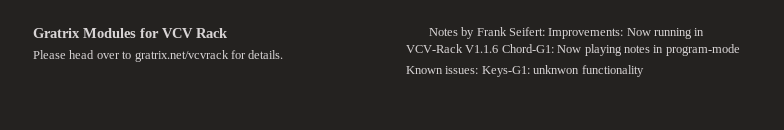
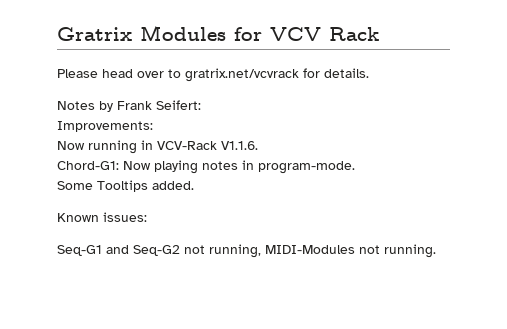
- Notes by Frank Seifert: Improvements: Now running in VCV-Rack V1.1.6 Chord-G1: Now playing notes in program-mode
- Known issues: Keys-G1: unknwon functionality
+ Notes by Frank Seifert:
+ Improvements:
+ Now running in VCV-Rack V1.1.6.
+ Chord-G1: Now playing notes in program-mode.
+ Some Tooltips added.
+ Known issues:
+ Seq-G1 and Seq-G2 not running, MIDI-Modules not running.

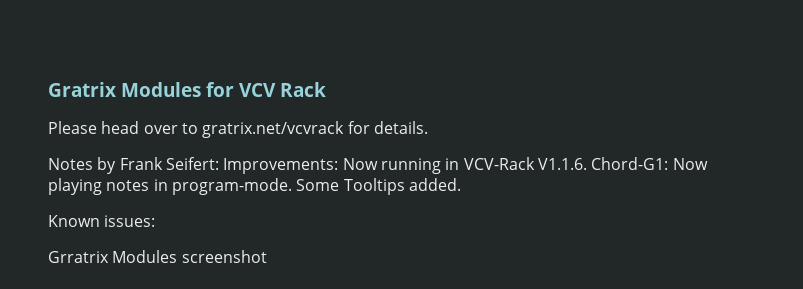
- Notes by Frank Seifert:
- Improvements:
- Now running in VCV-Rack V1.1.6.
- Chord-G1: Now playing notes in program-mode.
- Some Tooltips added.
+ Notes by Frank Seifert: Improvements: Now running in VCV-Rack V1.1.6. Chord-G1: Now playing notes in program-mode. Some Tooltips added.
- Seq-G1 and Seq-G2 not running, MIDI-Modules not running.
+ Grratrix Modules screenshot

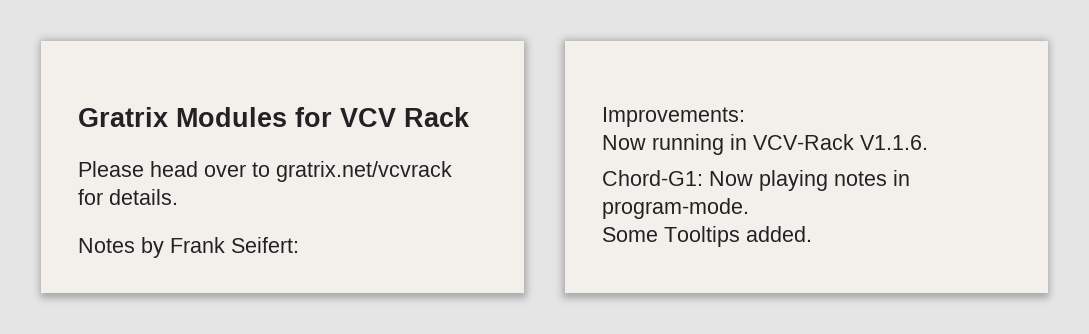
- Notes by Frank Seifert: Improvements: Now running in VCV-Rack V1.1.6. Chord-G1: Now playing notes in program-mode. Some Tooltips added.
+ Notes by Frank Seifert:
+ Improvements:
+ Now running in VCV-Rack V1.1.6.
+ Chord-G1: Now playing notes in program-mode.
+ Some Tooltips added.
- Known issues:
- Grratrix Modules screenshot

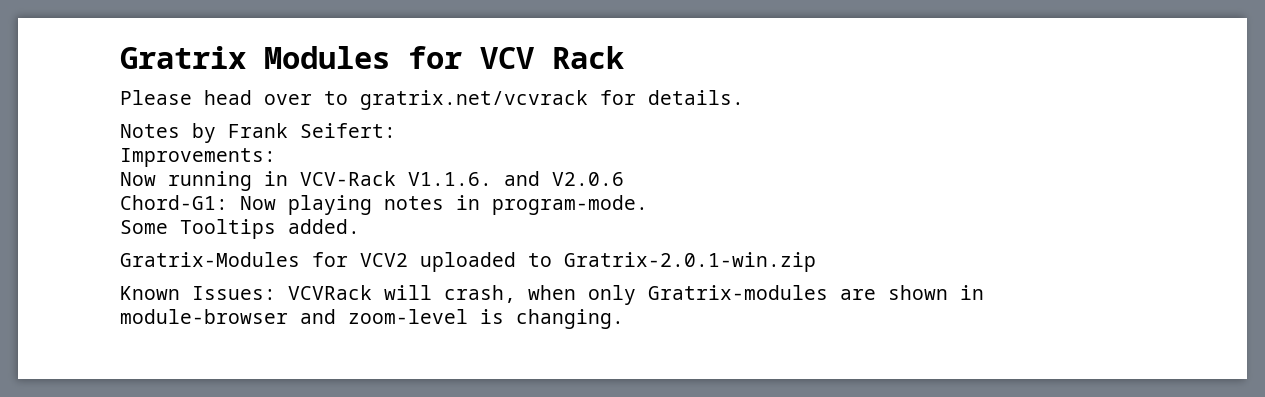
- Now running in VCV-Rack V1.1.6.
+ Now running in VCV-Rack V1.1.6. and V2.0.6
+ Gratrix-Modules for VCV2 uploaded to Gratrix-2.0.1-win.zip
+ Known Issues: VCVRack will crash, when only Gratrix-modules are shown in module-browser and zoom-level is changing.

